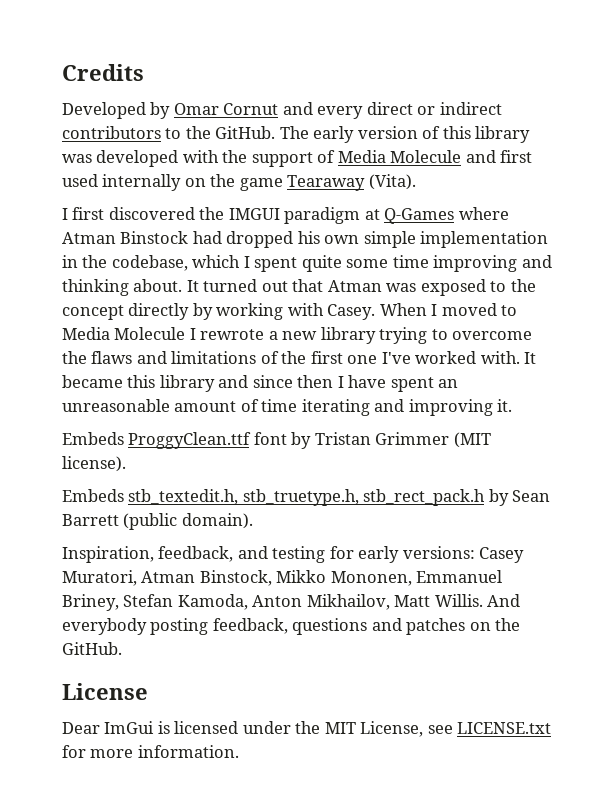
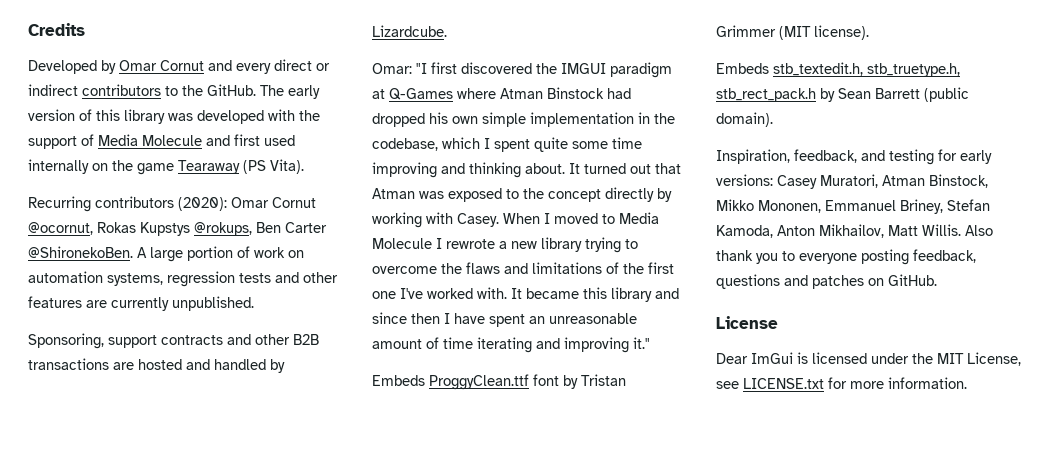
- The early version of this library was developed with the support of Media Molecule and first used internally on the game Tearaway (Vita).
- I first discovered the IMGUI paradigm at Q-Games where Atman Binstock had dropped his own simple implementation in the codebase, which I spent quite some time improving and thinking about.
+ The early version of this library was developed with the support of Media Molecule and first used internally on the game Tearaway (PS Vita).
+ Recurring contributors (2020): Omar Cornut @ocornut, Rokas Kupstys @rokups, Ben Carter @ShironekoBen. A large portion of work on automation systems, regression tests and other features are currently unpublished.
+ Sponsoring, support contracts and other B2B transactions are hosted and handled by Lizardcube.
+ Omar: "I first discovered the IMGUI paradigm at Q-Games where Atman Binstock had dropped his own simple implementation in the codebase, which I spent quite some time improving and thinking about.
- It became this library and since then I have spent an unreasonable amount of time iterating and improving it.
+ It became this library and since then I have spent an unreasonable amount of time iterating and improving it."
- And everybody posting feedback, questions and patches on the GitHub.
+ Also thank you to everyone posting feedback, questions and patches on GitHub.

